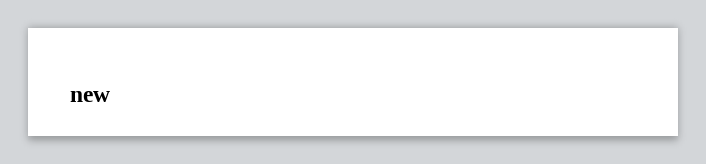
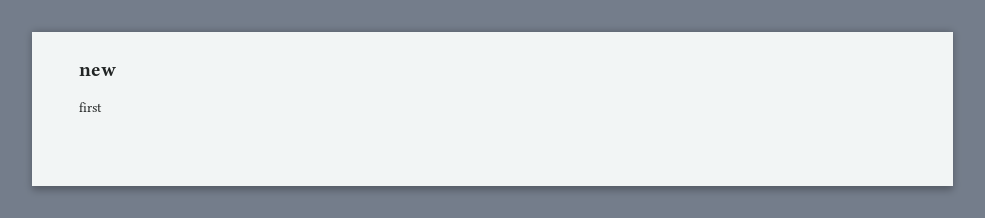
+ first

